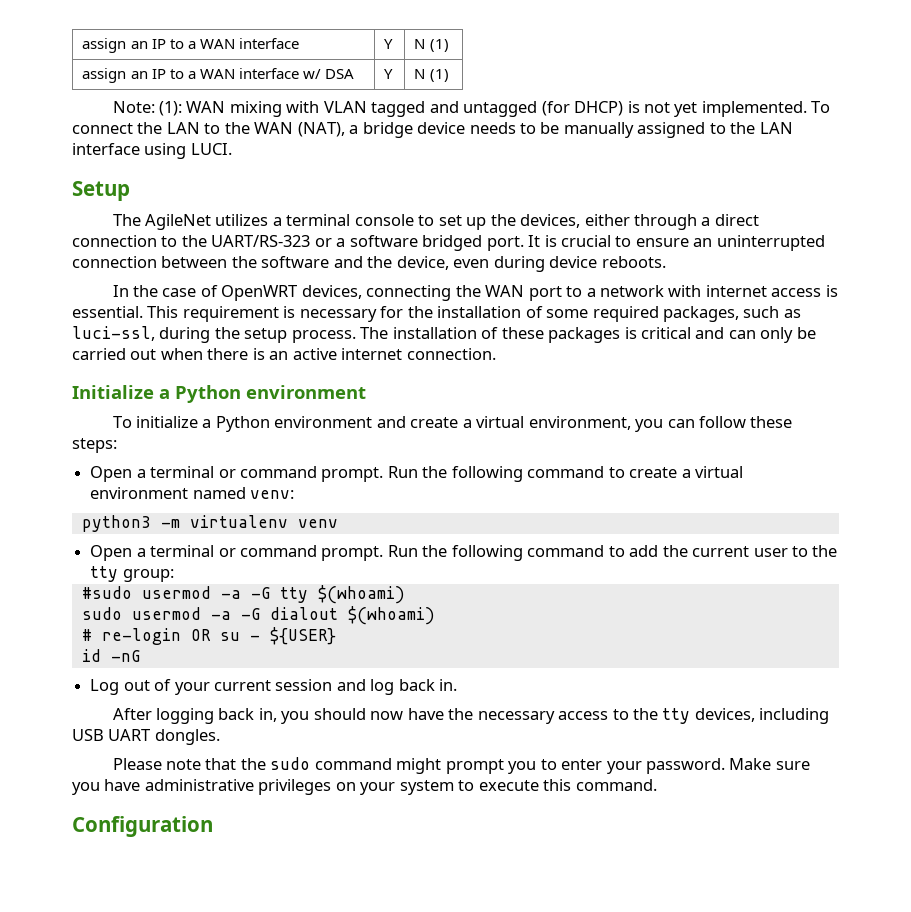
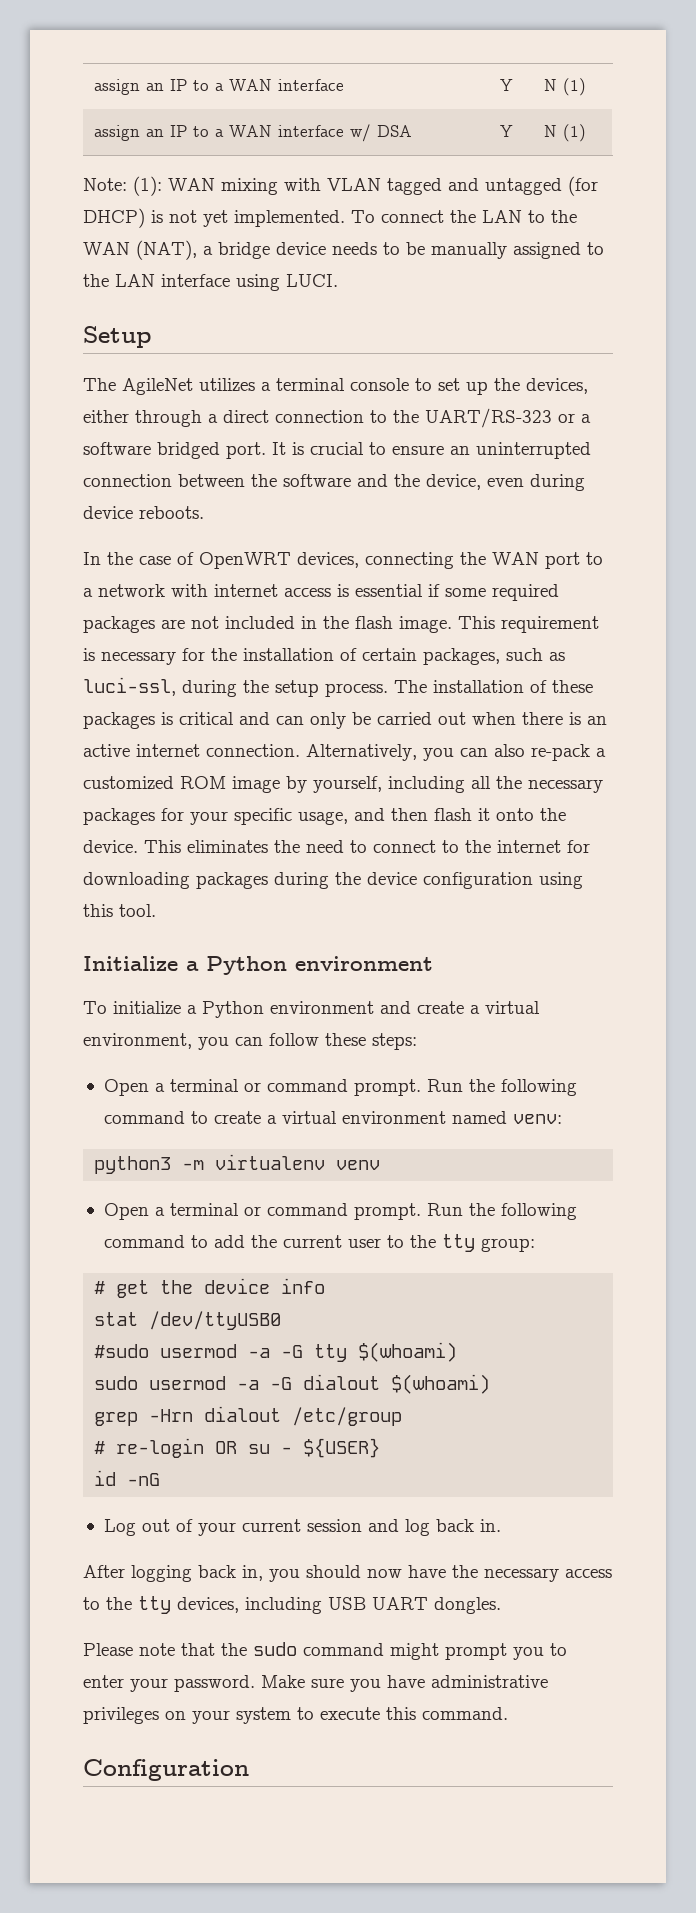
- In the case of OpenWRT devices, connecting the WAN port to a network with internet access is essential.
+ In the case of OpenWRT devices, connecting the WAN port to a network with internet access is essential if some required packages are not included in the flash image.
- This requirement is necessary for the installation of some required packages, such as luci-ssl, during the setup process.
+ This requirement is necessary for the installation of certain packages, such as luci-ssl, during the setup process.
+ Alternatively, you can also re-pack a customized ROM image by yourself, including all the necessary packages for your specific usage, and then flash it onto the device. This eliminates the need to connect to the internet for downloading packages during the device configuration using this tool.
+ # get the device info
+ stat /dev/ttyUSB0
+ grep -Hrn dialout /etc/group

